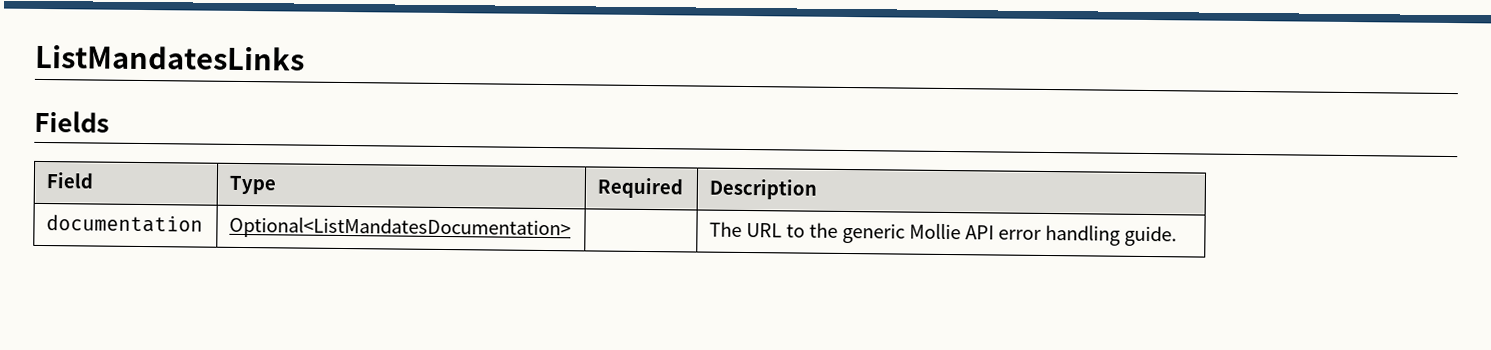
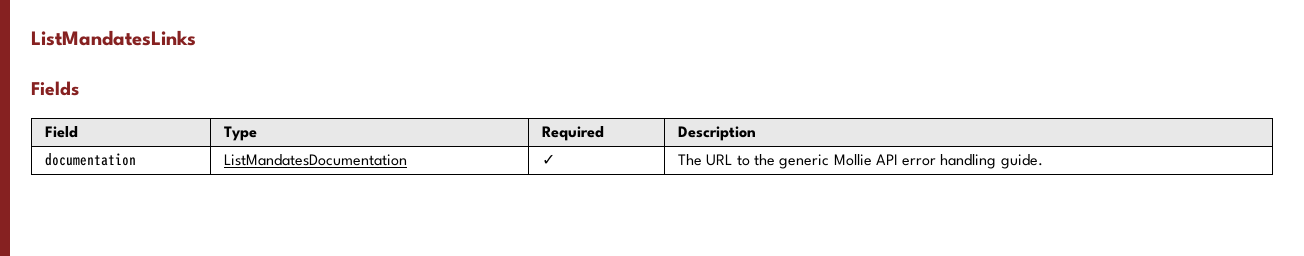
- documentation | Optional<ListMandatesDocumentation> | | The URL to the generic Mollie API error handling guide.
+ documentation | ListMandatesDocumentation | ✓ | The URL to the generic Mollie API error handling guide.

